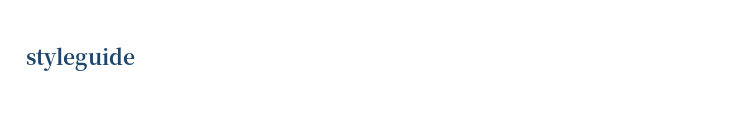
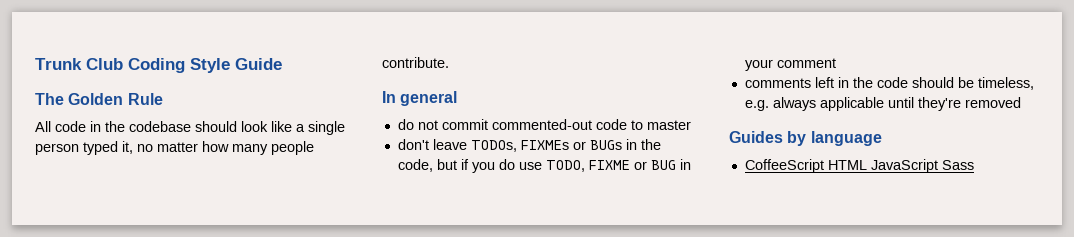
- styleguide
+ Trunk Club Coding Style Guide
+ The Golden Rule
+ All code in the codebase should look like a single person typed it, no matter how many people contribute.
+ In general
+ do not commit commented-out code to master
+ don't leave TODOs, FIXMEs or BUGs in the code, but if you do use TODO, FIXME or BUG in your comment
+ comments left in the code should be timeless, e.g. always applicable until they're removed
+ Guides by language
+ CoffeeScript HTML JavaScript Sass

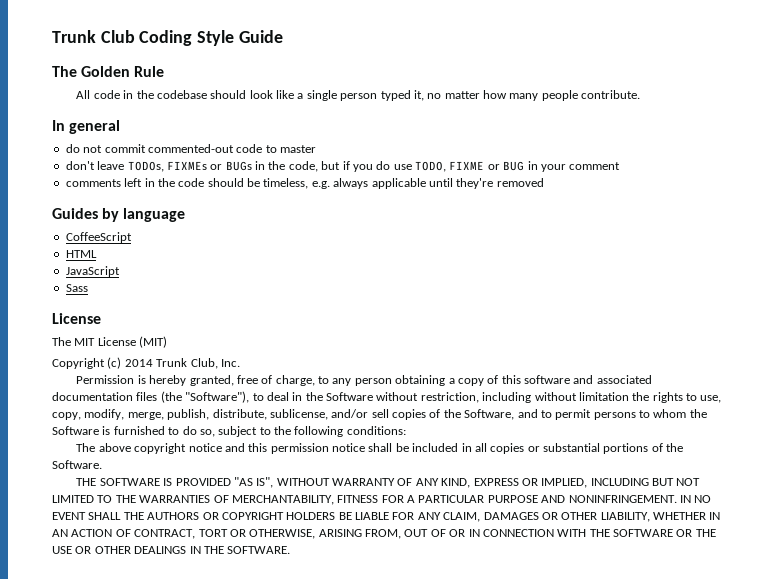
- CoffeeScript HTML JavaScript Sass
+ CoffeeScript
+ HTML
+ JavaScript
+ Sass
+ License
+ The MIT License (MIT)
+ Copyright (c) 2014 Trunk Club, Inc.
+ Permission is hereby granted, free of charge, to any person obtaining a copy of this software and associated documentation files (the "Software"), to deal in the Software without restriction, including without limitation the rights to use, copy, modify, merge, publish, distribute, sublicense, and/or sell copies of the Software, and to permit persons to whom the Software is furnished to do so, subject to the following conditions:
+ The above copyright notice and this permission notice shall be included in all copies or substantial portions of the Software.
+ THE SOFTWARE IS PROVIDED "AS IS", WITHOUT WARRANTY OF ANY KIND, EXPRESS OR IMPLIED, INCLUDING BUT NOT LIMITED TO THE WARRANTIES OF MERCHANTABILITY, FITNESS FOR A PARTICULAR PURPOSE AND NONINFRINGEMENT. IN NO EVENT SHALL THE AUTHORS OR COPYRIGHT HOLDERS BE LIABLE FOR ANY CLAIM, DAMAGES OR OTHER LIABILITY, WHETHER IN AN ACTION OF CONTRACT, TORT OR OTHERWISE, ARISING FROM, OUT OF OR IN CONNECTION WITH THE SOFTWARE OR THE USE OR OTHER DEALINGS IN THE SOFTWARE.

